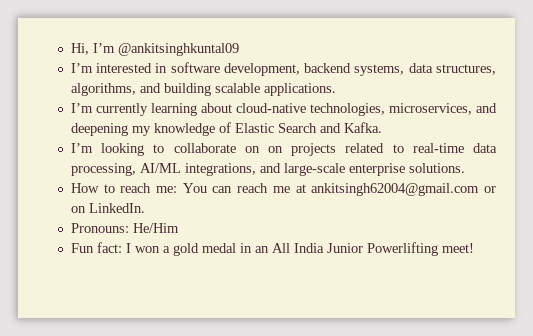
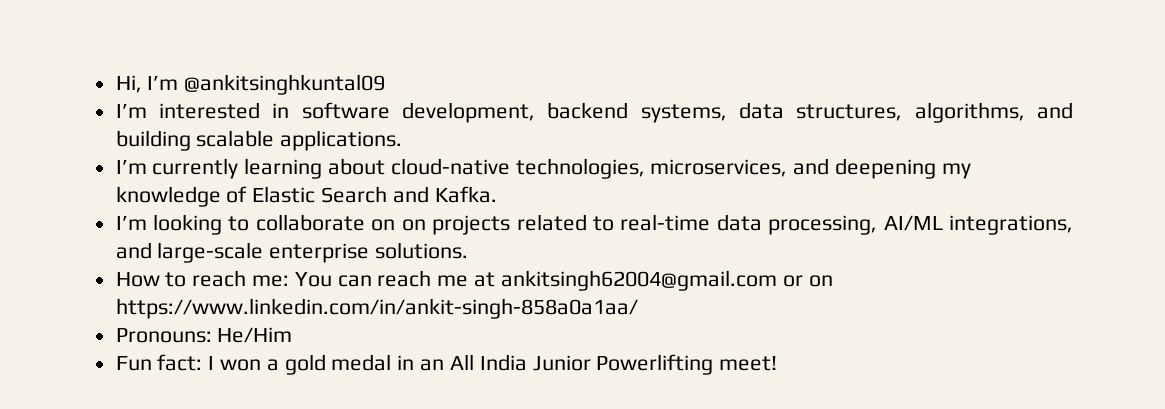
- How to reach me: You can reach me at ankitsingh62004@gmail.com or on LinkedIn.
+ How to reach me: You can reach me at ankitsingh62004@gmail.com or on https://www.linkedin.com/in/ankit-singh-858a0a1aa/

